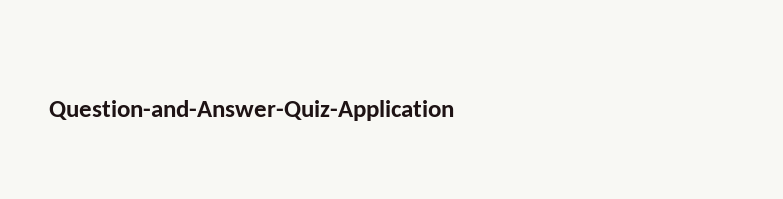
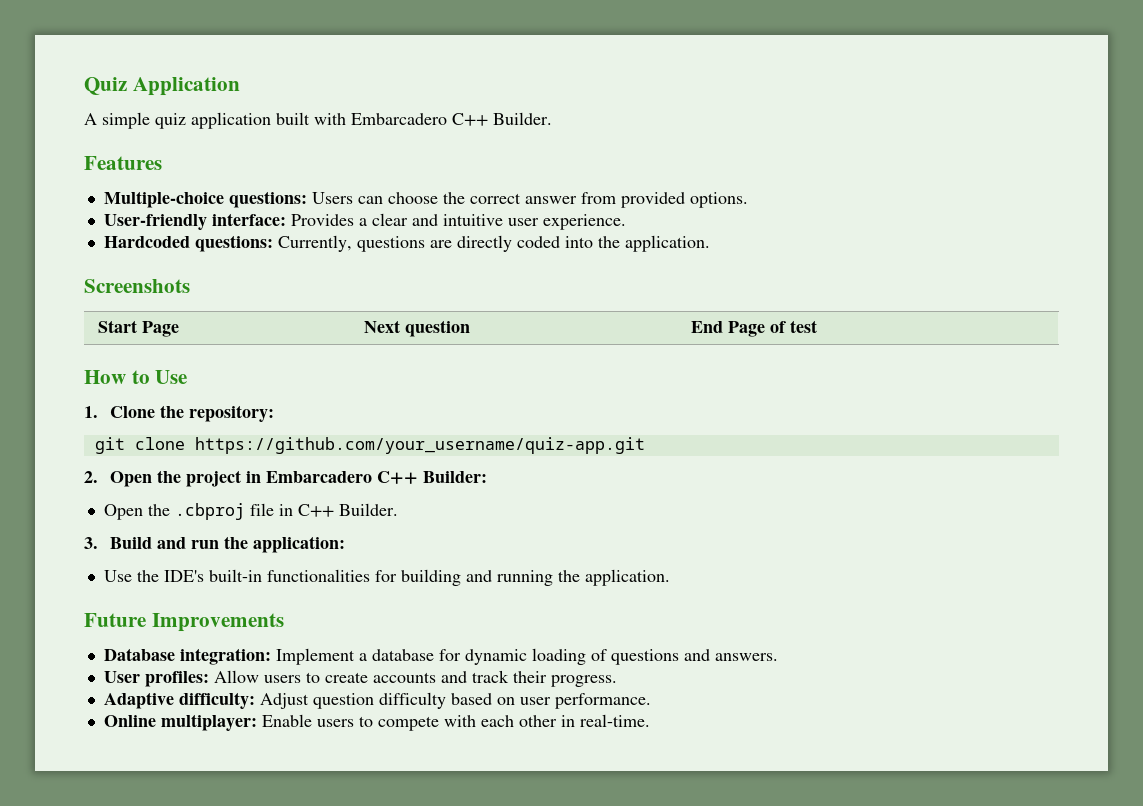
- Question-and-Answer-Quiz-Application
+ Quiz Application
+ A simple quiz application built with Embarcadero C++ Builder.
+ Features
+ Multiple-choice questions: Users can choose the correct answer from provided options.
+ User-friendly interface: Provides a clear and intuitive user experience.
+ Hardcoded questions: Currently, questions are directly coded into the application.
+ Screenshots
+ Start Page | Next question | End Page of test
+ How to Use
+ 1. Clone the repository:
+ git clone https://github.com/your_username/quiz-app.git
+ 2. Open the project in Embarcadero C++ Builder:
+ Open the .cbproj file in C++ Builder.
+ 3. Build and run the application:
+ Use the IDE's built-in functionalities for building and running the application.
+ Future Improvements
+ Database integration: Implement a database for dynamic loading of questions and answers.
+ User profiles: Allow users to create accounts and track their progress.
+ Adaptive difficulty: Adjust question difficulty based on user performance.
+ Online multiplayer: Enable users to compete with each other in real-time.

